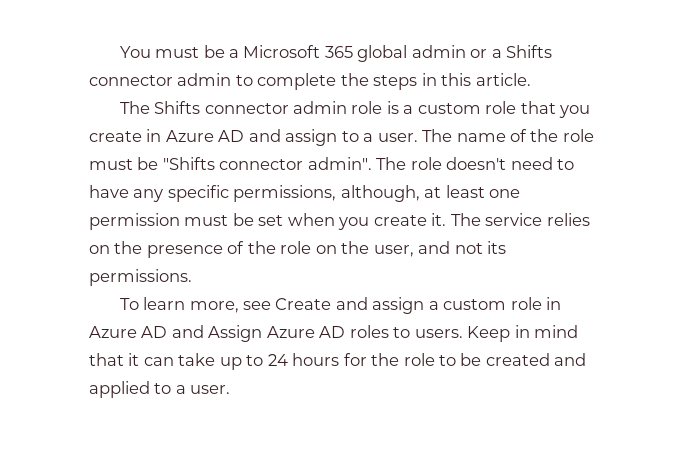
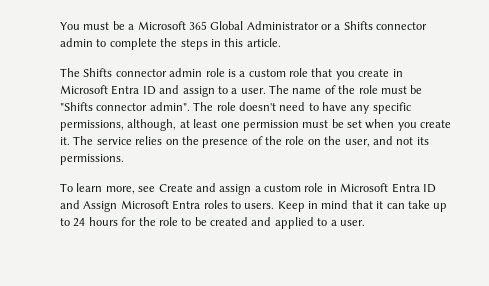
- You must be a Microsoft 365 global admin or a Shifts connector admin to complete the steps in this article.
+ You must be a Microsoft 365 Global Administrator or a Shifts connector admin to complete the steps in this article.
- The Shifts connector admin role is a custom role that you create in Azure AD and assign to a user.
+ The Shifts connector admin role is a custom role that you create in Microsoft Entra ID and assign to a user.
- To learn more, see Create and assign a custom role in Azure AD and Assign Azure AD roles to users.
+ To learn more, see Create and assign a custom role in Microsoft Entra ID and Assign Microsoft Entra roles to users.

